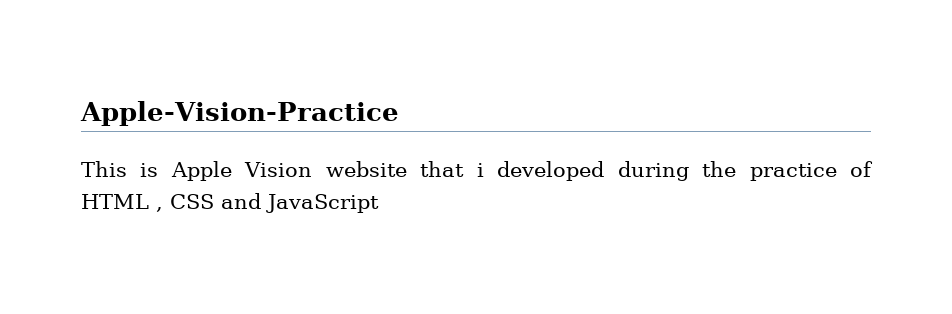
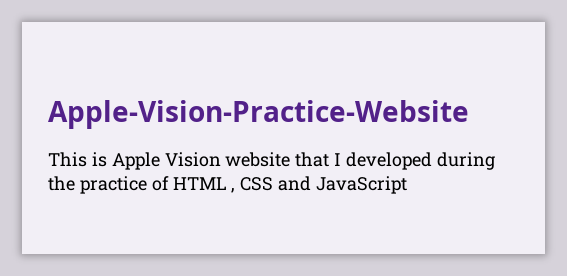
- Apple-Vision-Practice
+ Apple-Vision-Practice-Website
- This is Apple Vision website that i developed during the practice of HTML , CSS and JavaScript
+ This is Apple Vision website that I developed during the practice of HTML , CSS and JavaScript

